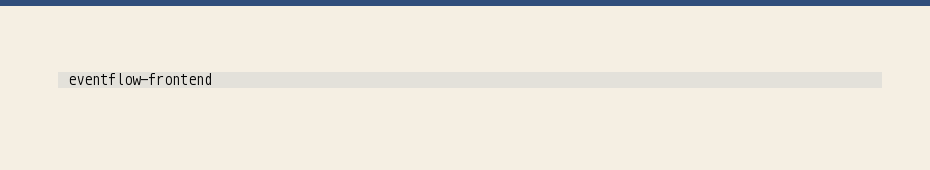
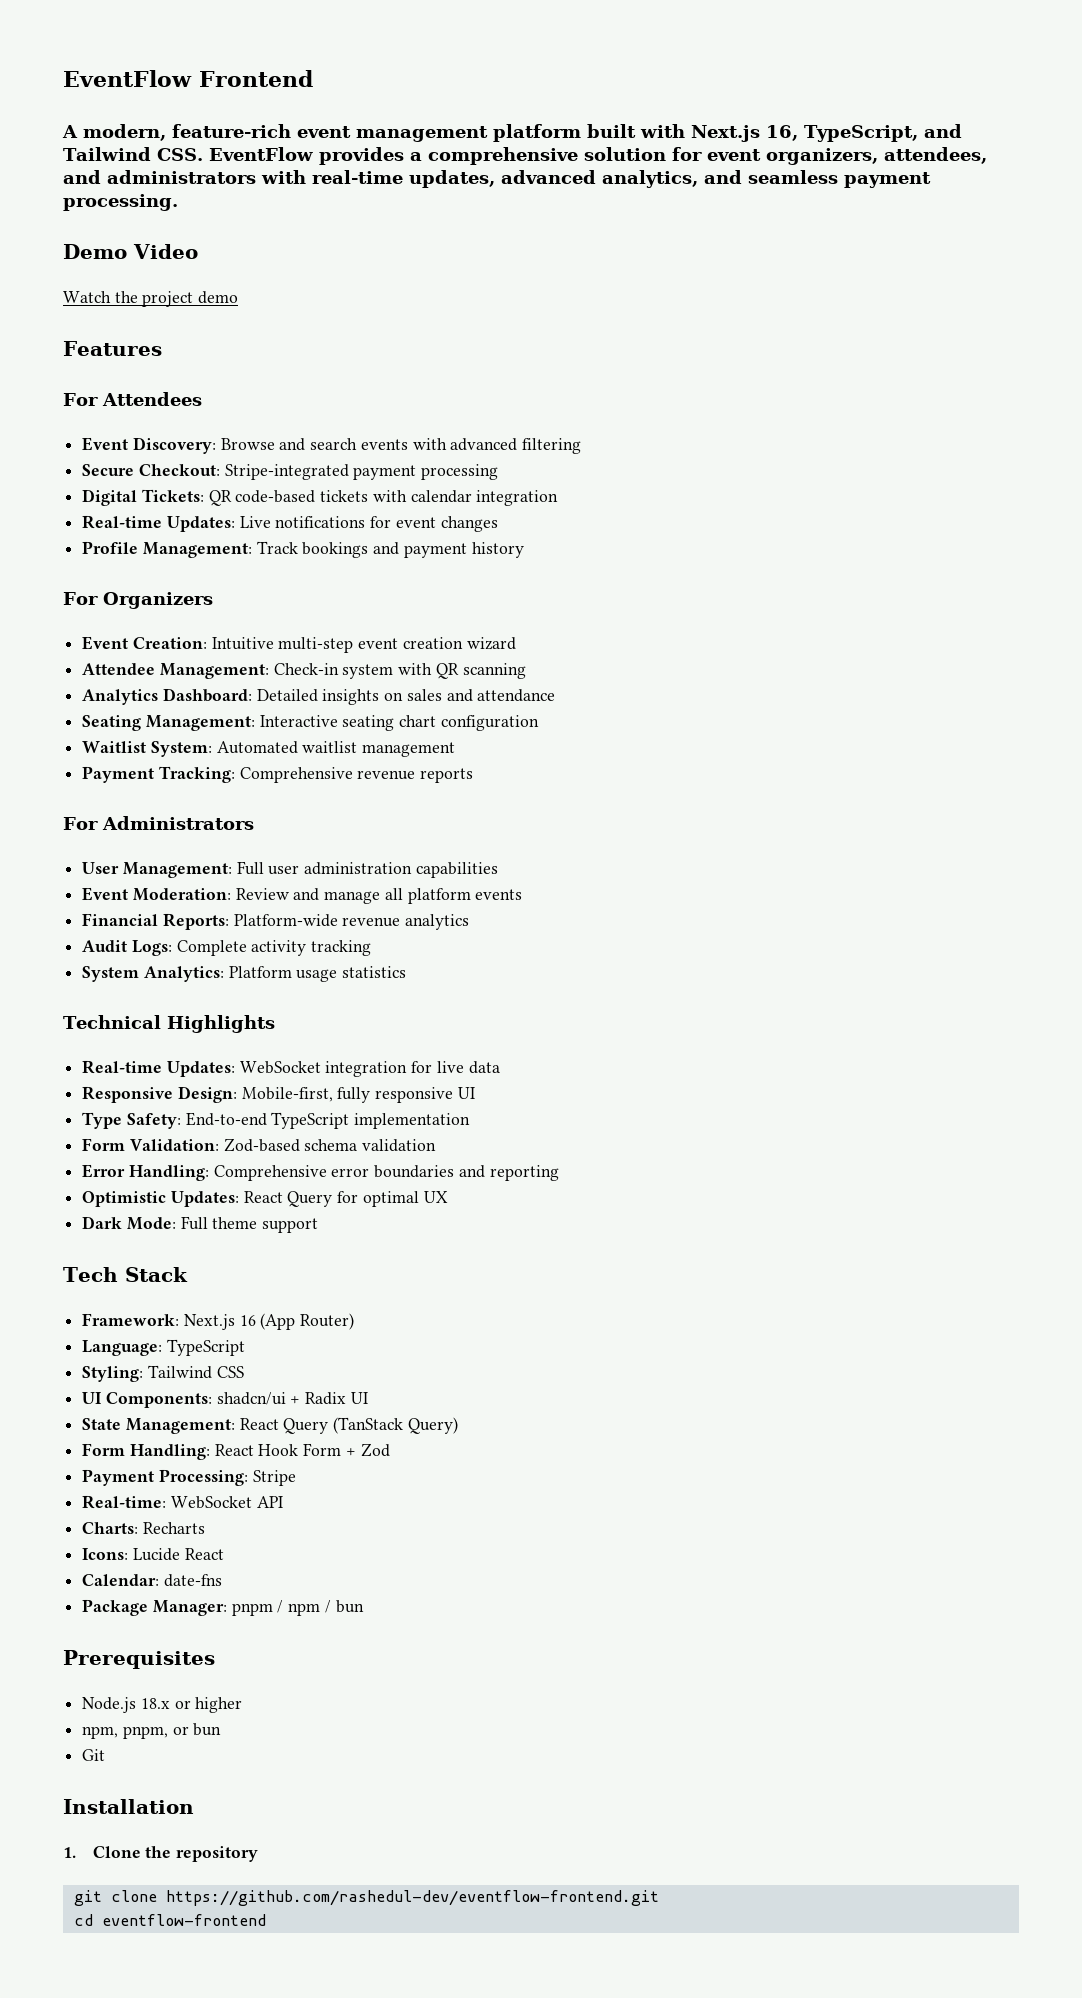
- eventflow-frontend
+ EventFlow Frontend
+ A modern, feature-rich event management platform built with Next.js 16, TypeScript, and Tailwind CSS. EventFlow provides a comprehensive solution for event organizers, attendees, and administrators with real-time updates, advanced analytics, and seamless payment processing.
+ Demo Video
+ Watch the project demo
+ Features
+ For Attendees
+ Event Discovery: Browse and search events with advanced filtering
+ Secure Checkout: Stripe-integrated payment processing
+ Digital Tickets: QR code-based tickets with calendar integration
+ Real-time Updates: Live notifications for event changes
+ Profile Management: Track bookings and payment history
+ For Organizers
+ Event Creation: Intuitive multi-step event creation wizard
+ Attendee Management: Check-in system with QR scanning
+ Analytics Dashboard: Detailed insights on sales and attendance
+ Seating Management: Interactive seating chart configuration
+ Waitlist System: Automated waitlist management
+ Payment Tracking: Comprehensive revenue reports
+ For Administrators
+ User Management: Full user administration capabilities
+ Event Moderation: Review and manage all platform events
+ Financial Reports: Platform-wide revenue analytics
+ Audit Logs: Complete activity tracking
+ System Analytics: Platform usage statistics
+ Technical Highlights
+ Real-time Updates: WebSocket integration for live data
+ Responsive Design: Mobile-first, fully responsive UI
+ Type Safety: End-to-end TypeScript implementation
+ Form Validation: Zod-based schema validation
+ Error Handling: Comprehensive error boundaries and reporting
+ Optimistic Updates: React Query for optimal UX
+ Dark Mode: Full theme support
+ Tech Stack
+ Framework: Next.js 16 (App Router)
+ Language: TypeScript
+ Styling: Tailwind CSS
+ UI Components: shadcn/ui + Radix UI
+ State Management: React Query (TanStack Query)
+ Form Handling: React Hook Form + Zod
+ Payment Processing: Stripe
+ Real-time: WebSocket API
+ Charts: Recharts
+ Icons: Lucide React
+ Calendar: date-fns
+ Package Manager: pnpm / npm / bun
+ Prerequisites
+ Node.js 18.x or higher
+ npm, pnpm, or bun
+ Git
+ Installation
+ 1. Clone the repository
+ git clone https://github.com/rashedul-dev/eventflow-frontend.git
+ cd eventflow-frontend

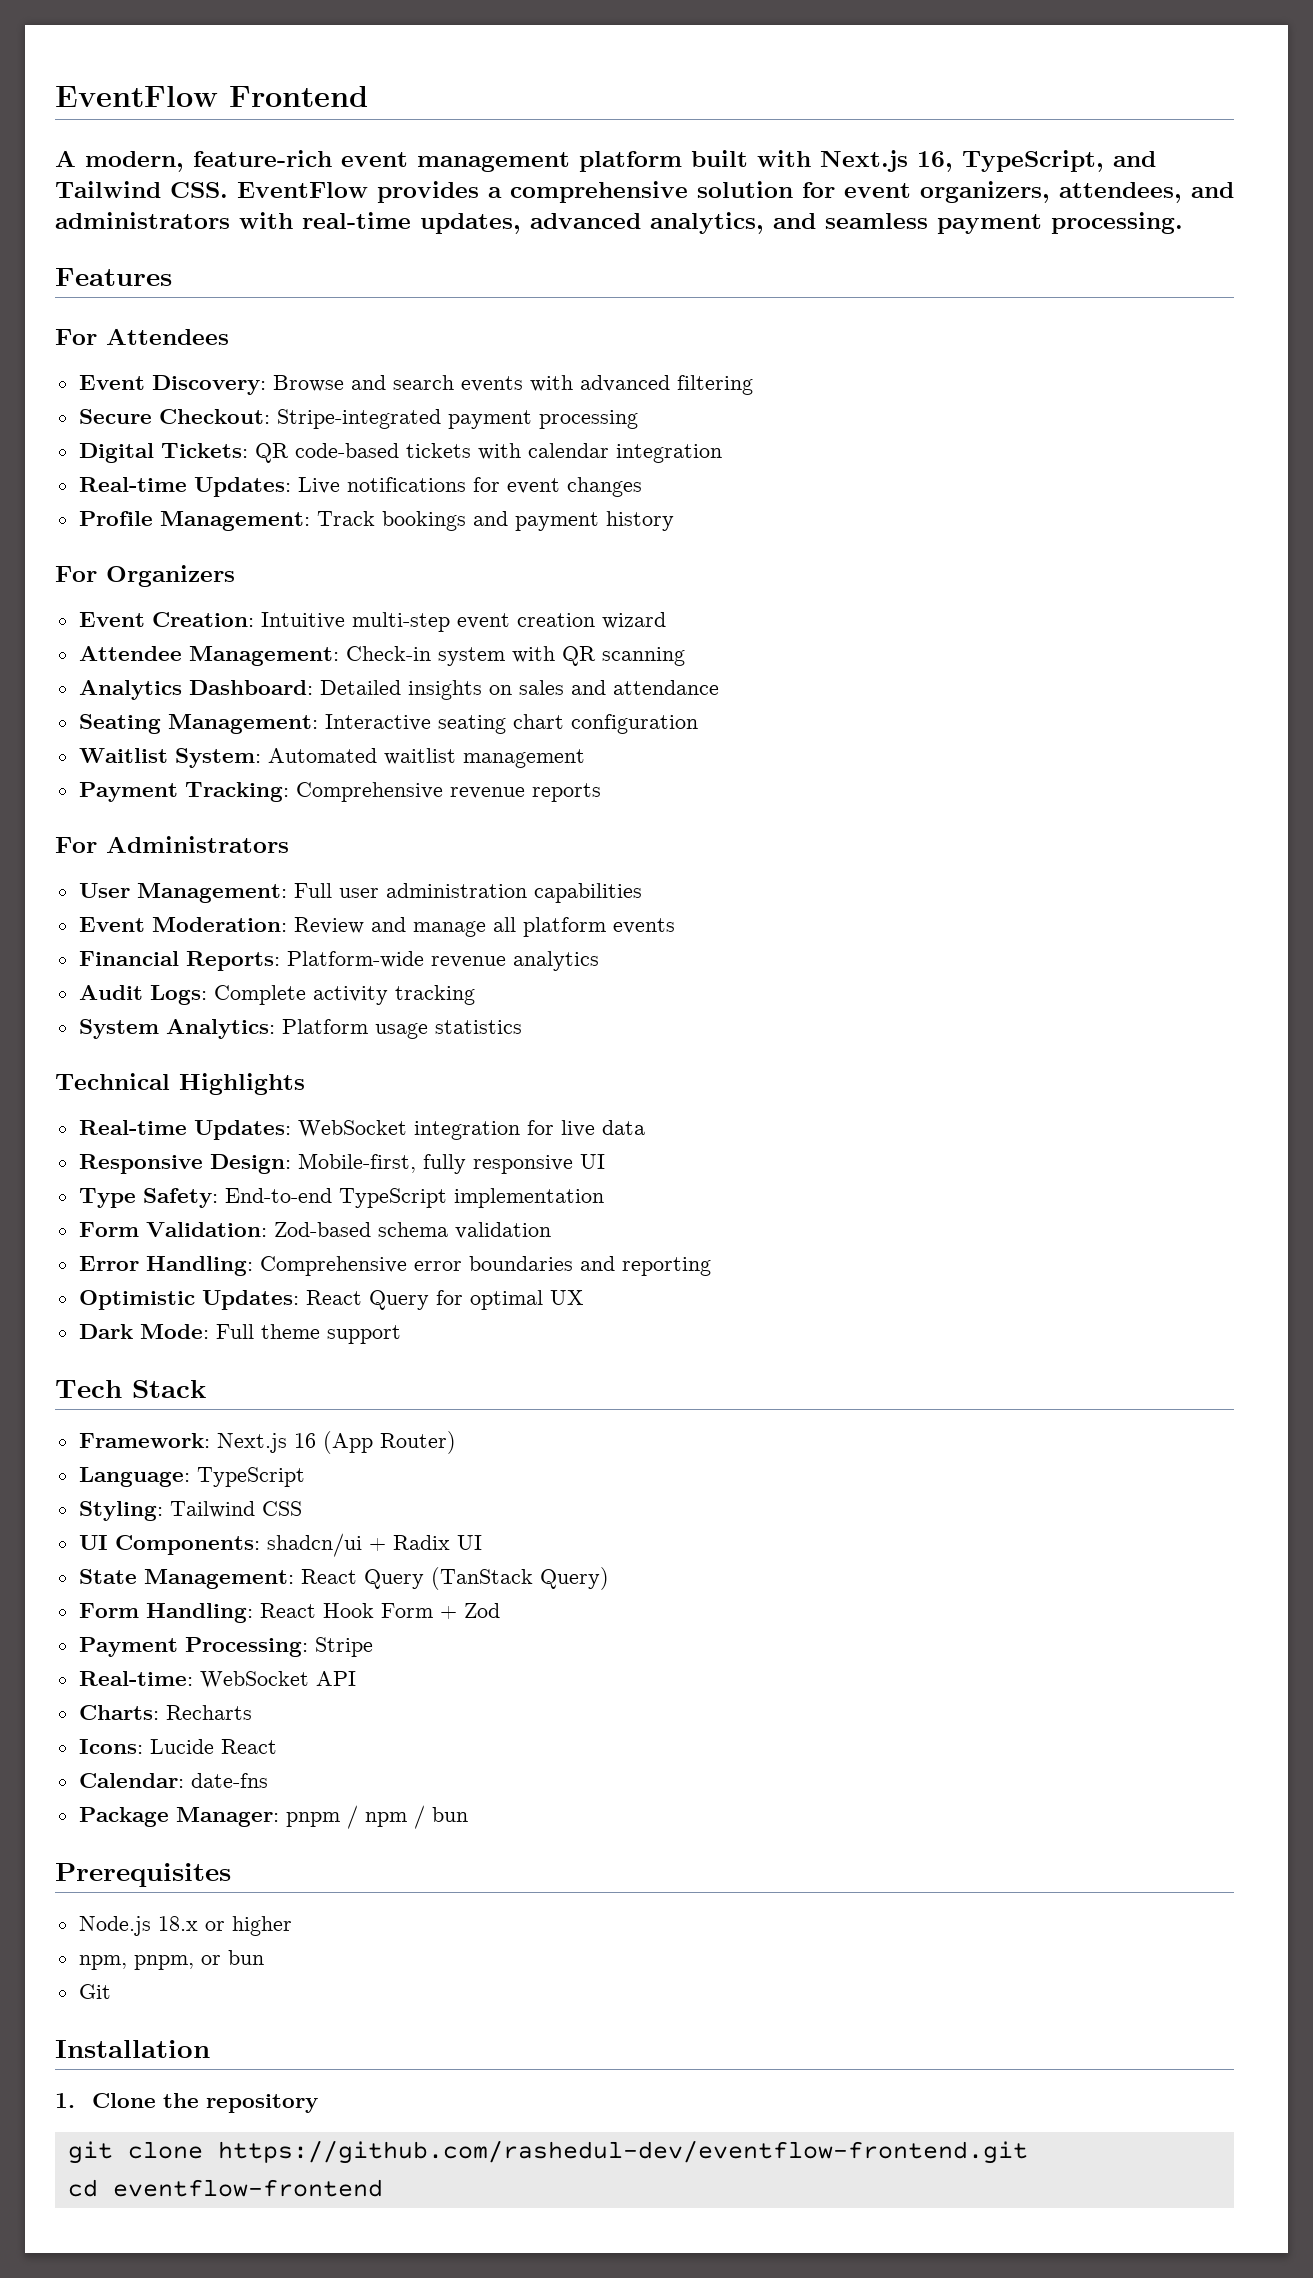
- Demo Video
- Watch the project demo

